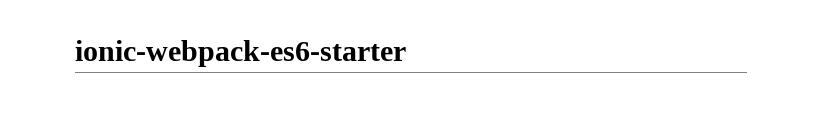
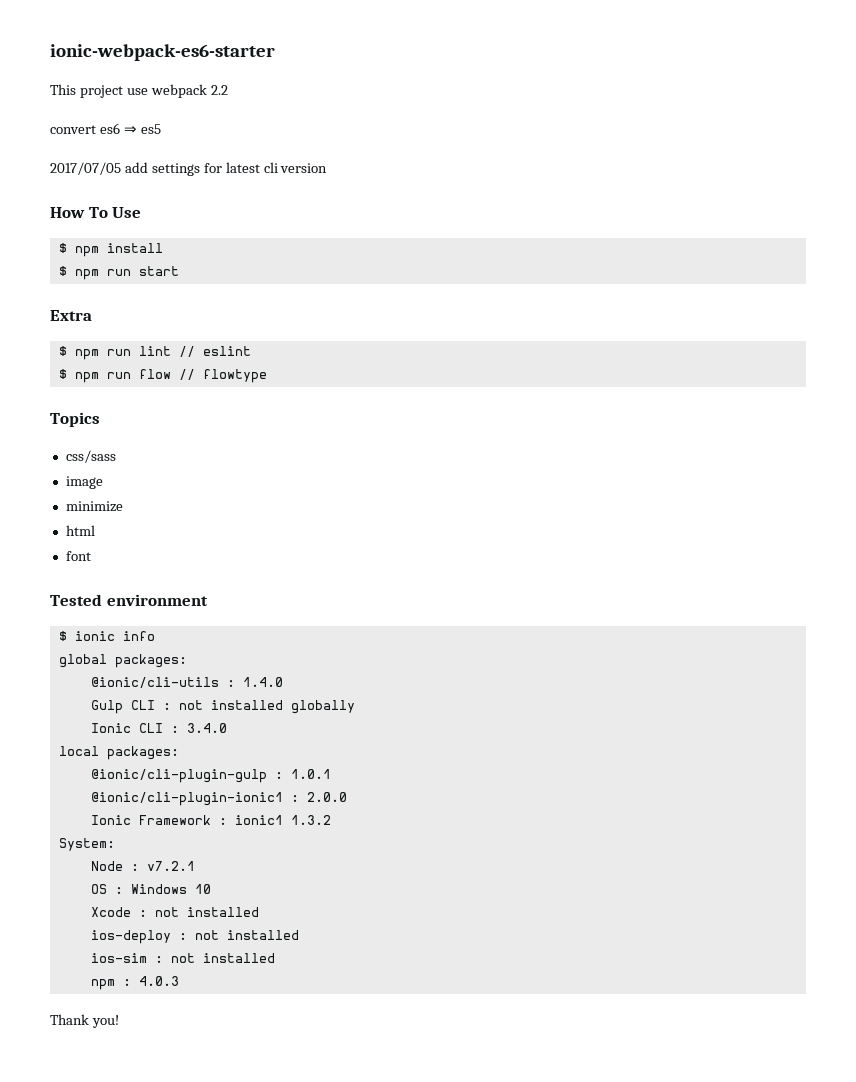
+ This project use webpack 2.2
+ convert es6 ⇒ es5
+ 2017/07/05 add settings for latest cli version
+ How To Use
+ $ npm install
+ $ npm run start
+ Extra
+ $ npm run lint // eslint
+ $ npm run flow // flowtype
+ Topics
+ css/sass
+ image
+ minimize
+ html
+ font
+ Tested environment
+ $ ionic info
+ global packages:
+ @ionic/cli-utils : 1.4.0
+ Gulp CLI : not installed globally
+ Ionic CLI : 3.4.0
+ local packages:
+ @ionic/cli-plugin-gulp : 1.0.1
+ @ionic/cli-plugin-ionic1 : 2.0.0
+ Ionic Framework : ionic1 1.3.2
+ System:
+ Node : v7.2.1
+ OS : Windows 10
+ Xcode : not installed
+ ios-deploy : not installed
+ ios-sim : not installed
+ npm : 4.0.3
+ Thank you!

